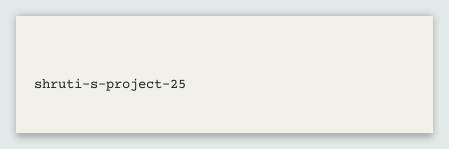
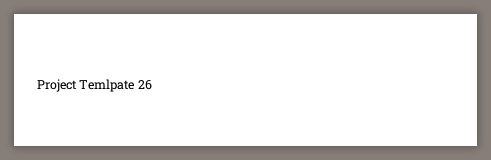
- shruti-s-project-25
+ Project Temlpate 26

